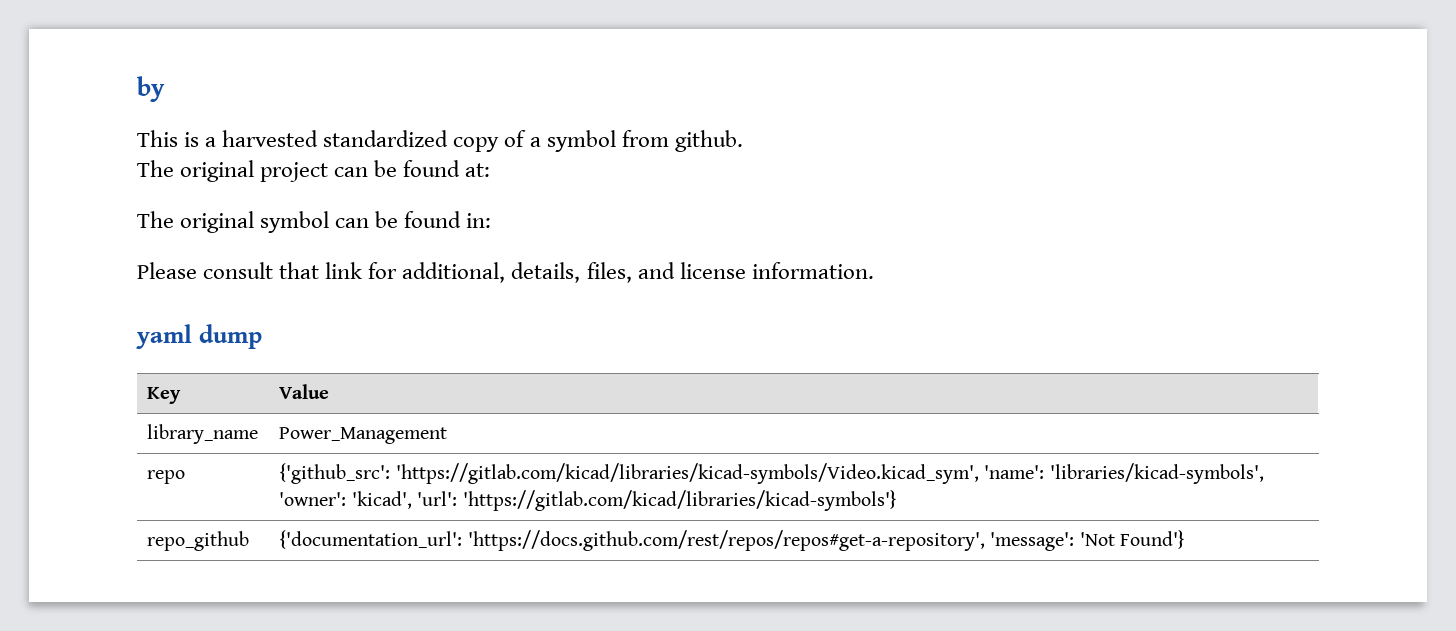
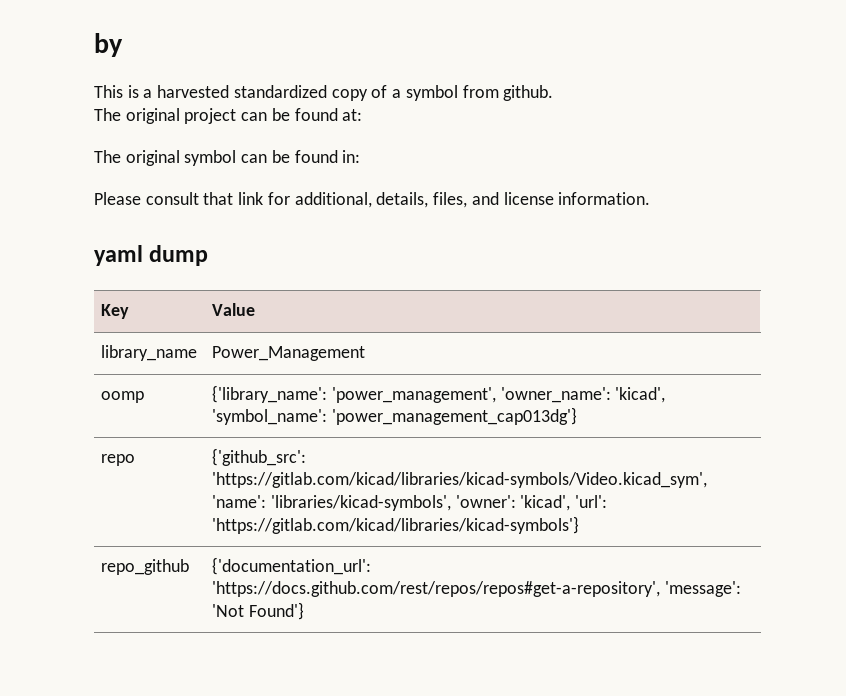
+ oomp | {'library_name': 'power_management', 'owner_name': 'kicad', 'symbol_name': 'power_management_cap013dg'}

